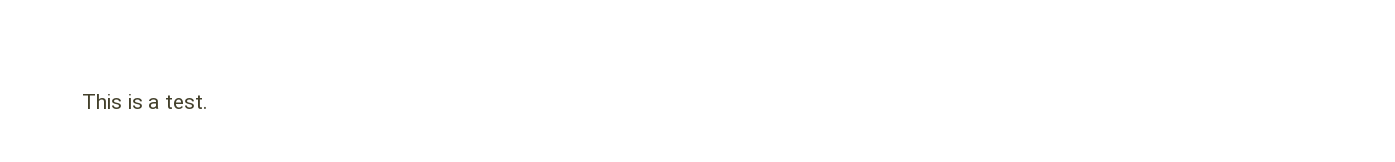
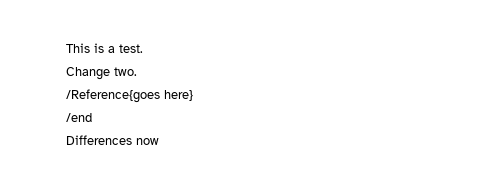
+ Change two.
+ /Reference{goes here}
+ /end
+ Differences now

